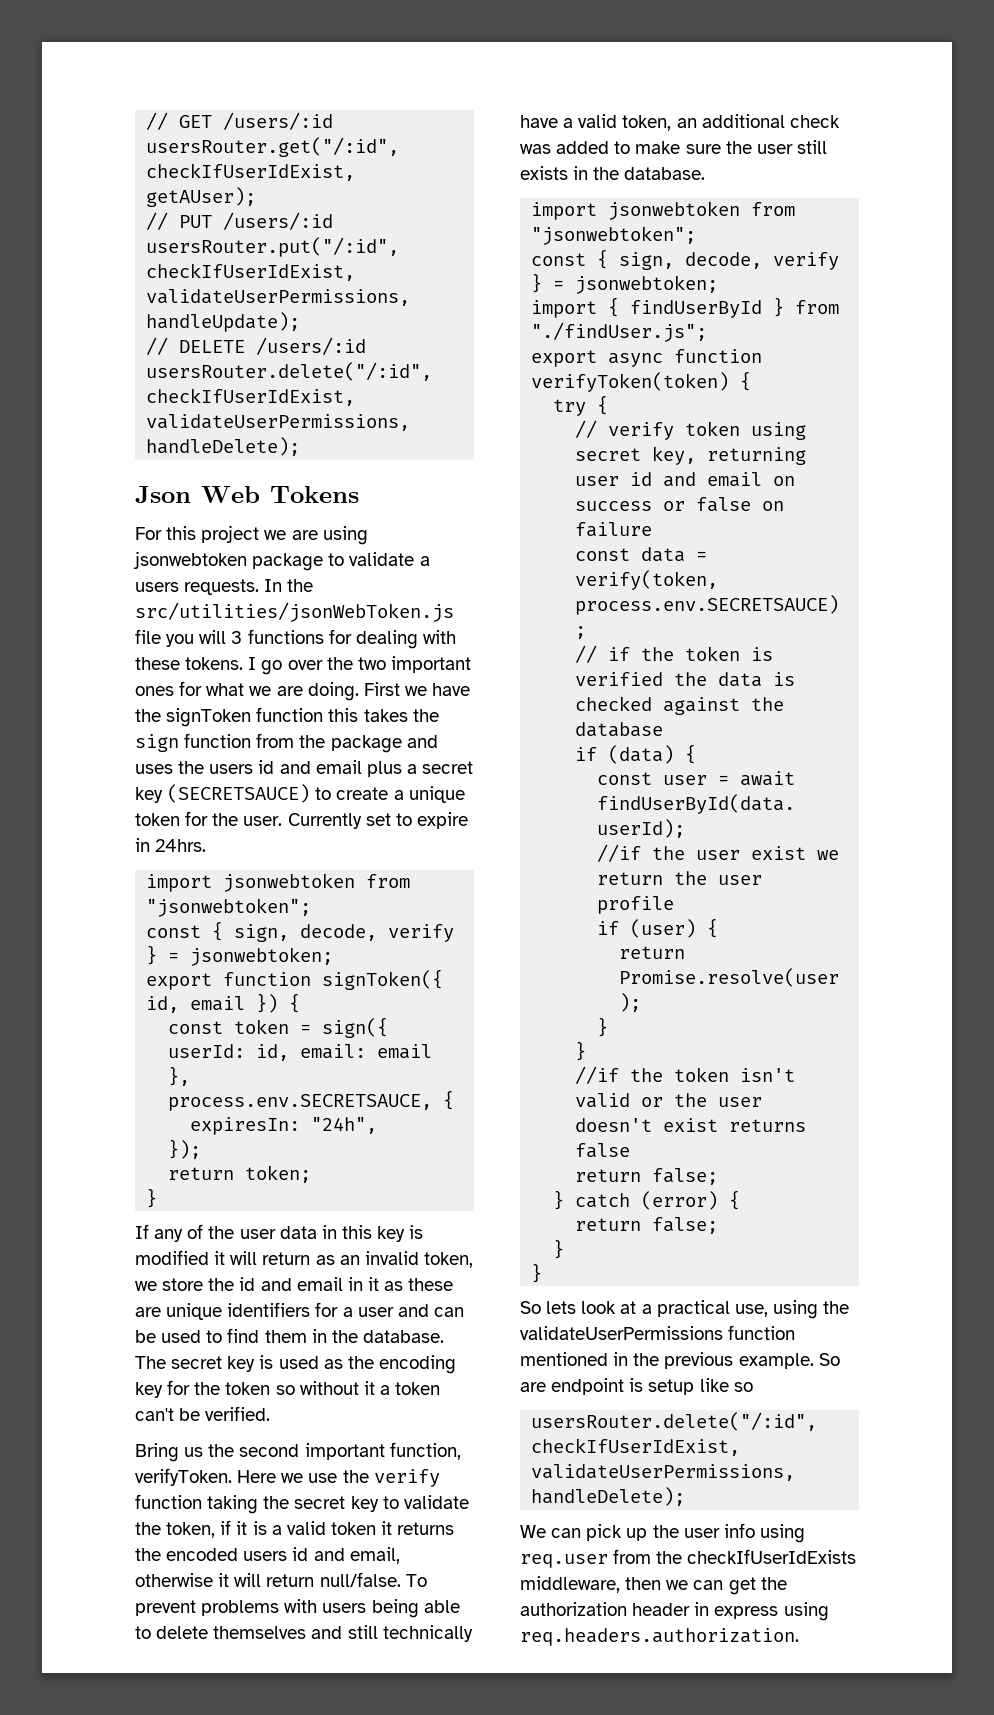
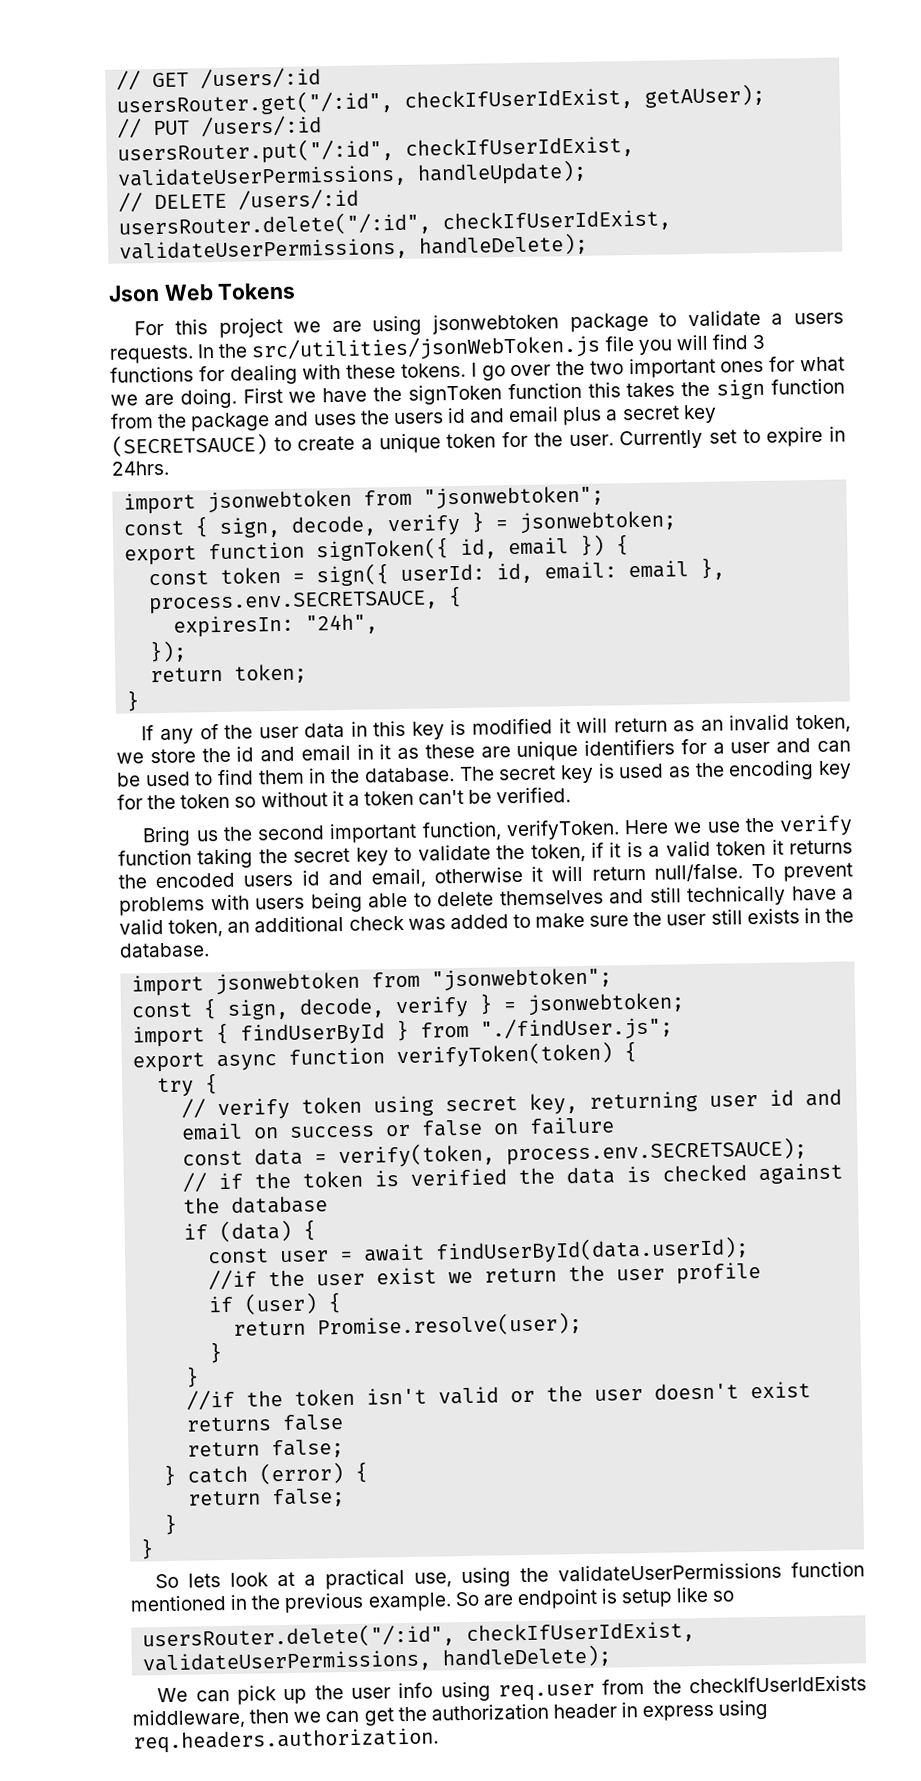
- In the src/utilities/jsonWebToken.js file you will 3 functions for dealing with these tokens.
+ In the src/utilities/jsonWebToken.js file you will find 3 functions for dealing with these tokens.

